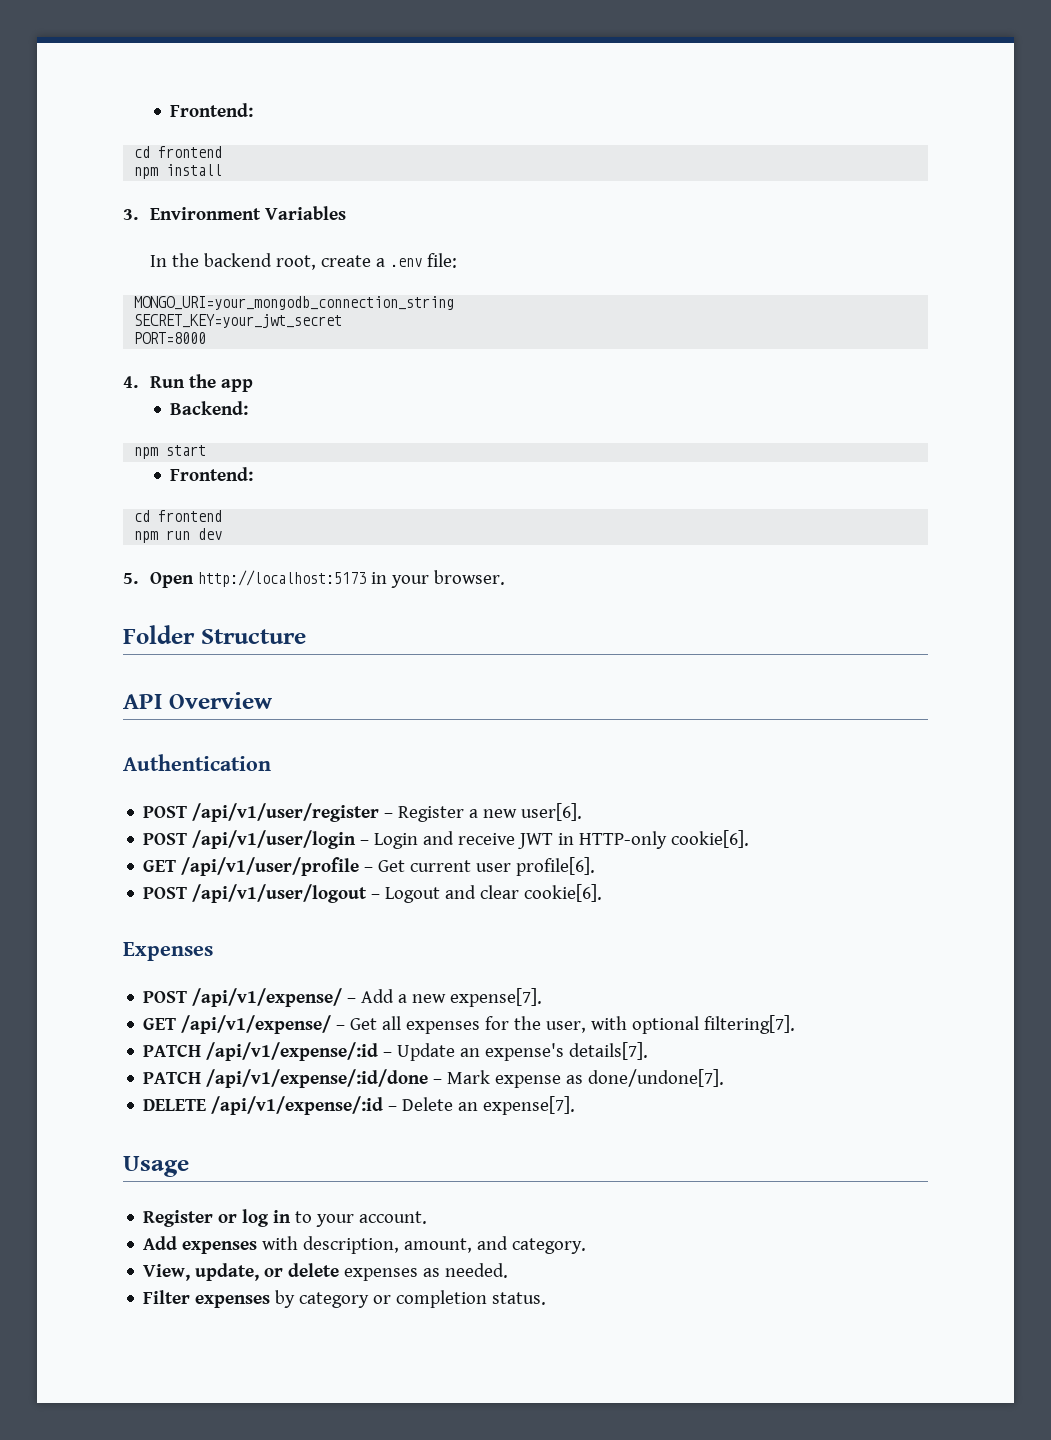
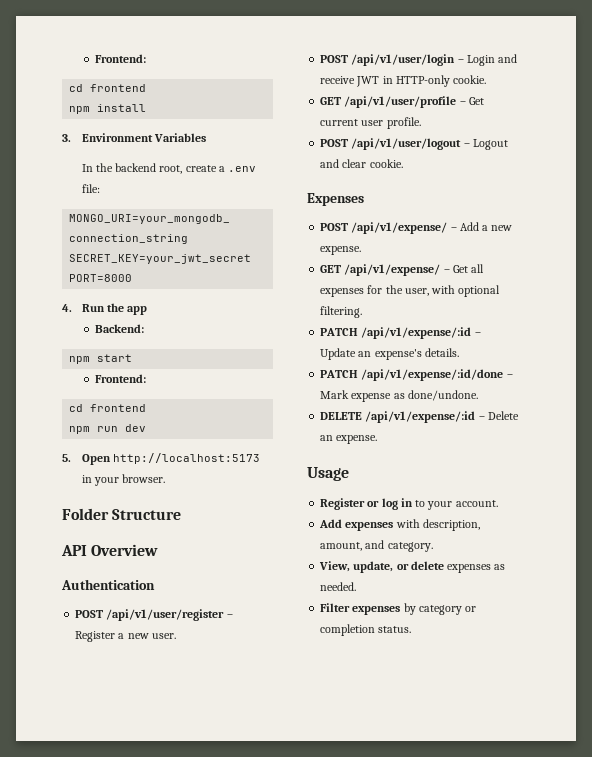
- POST /api/v1/user/register – Register a new user[6].
+ POST /api/v1/user/register – Register a new user.
- POST /api/v1/user/login – Login and receive JWT in HTTP-only cookie[6].
+ POST /api/v1/user/login – Login and receive JWT in HTTP-only cookie.
- GET /api/v1/user/profile – Get current user profile[6].
+ GET /api/v1/user/profile – Get current user profile.
- POST /api/v1/user/logout – Logout and clear cookie[6].
+ POST /api/v1/user/logout – Logout and clear cookie.
- POST /api/v1/expense/ – Add a new expense[7].
+ POST /api/v1/expense/ – Add a new expense.
- GET /api/v1/expense/ – Get all expenses for the user, with optional filtering[7].
+ GET /api/v1/expense/ – Get all expenses for the user, with optional filtering.
- PATCH /api/v1/expense/:id – Update an expense's details[7].
+ PATCH /api/v1/expense/:id – Update an expense's details.
- PATCH /api/v1/expense/:id/done – Mark expense as done/undone[7].
+ PATCH /api/v1/expense/:id/done – Mark expense as done/undone.
- DELETE /api/v1/expense/:id – Delete an expense[7].
+ DELETE /api/v1/expense/:id – Delete an expense.

